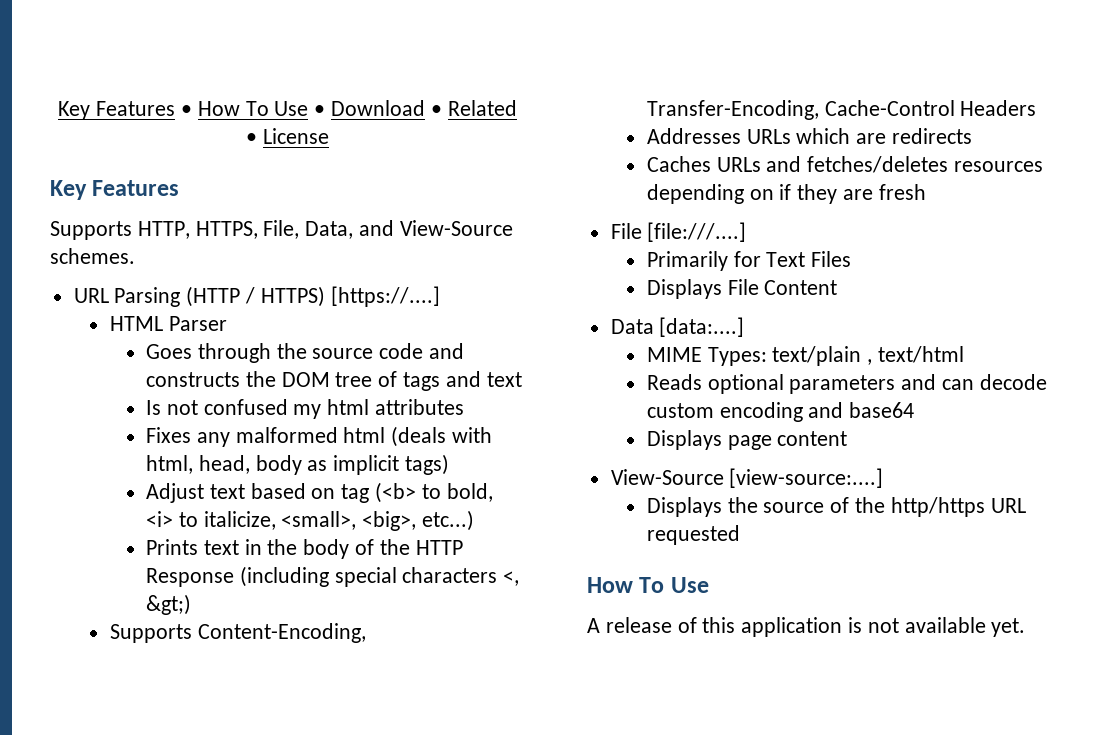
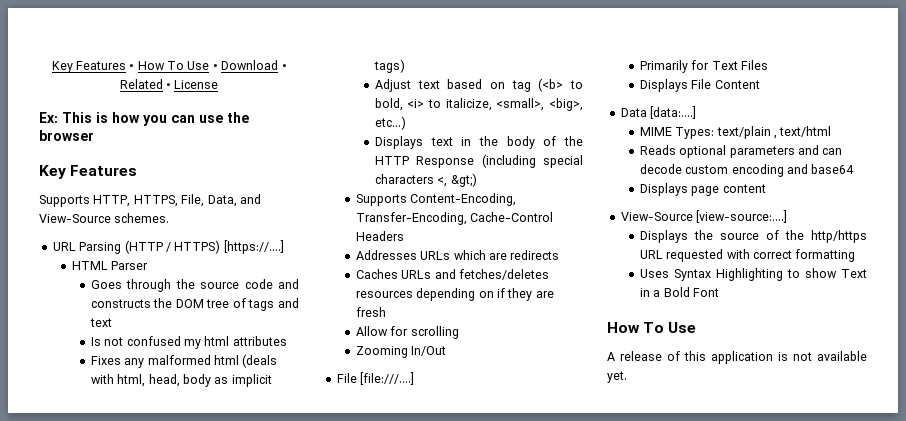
+ Ex: This is how you can use the browser
- Prints text in the body of the HTTP Response (including special characters <, &gt;)
+ Displays text in the body of the HTTP Response (including special characters <, &gt;)
+ Allow for scrolling
+ Zooming In/Out
- Displays the source of the http/https URL requested
+ Displays the source of the http/https URL requested with correct formatting
+ Uses Syntax Highlighting to show Text in a Bold Font

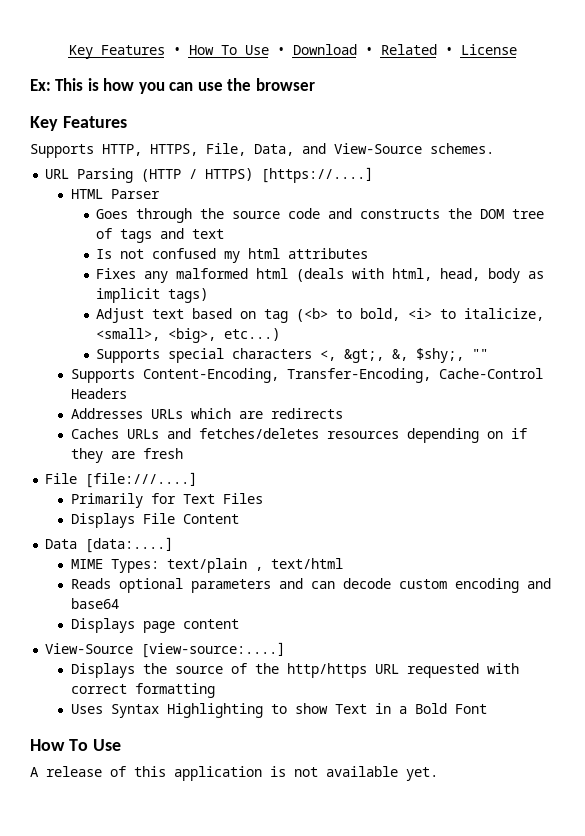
- Displays text in the body of the HTTP Response (including special characters <, &gt;)
+ Supports special characters <, &gt;, &, $shy;, ""
- Allow for scrolling
- Zooming In/Out

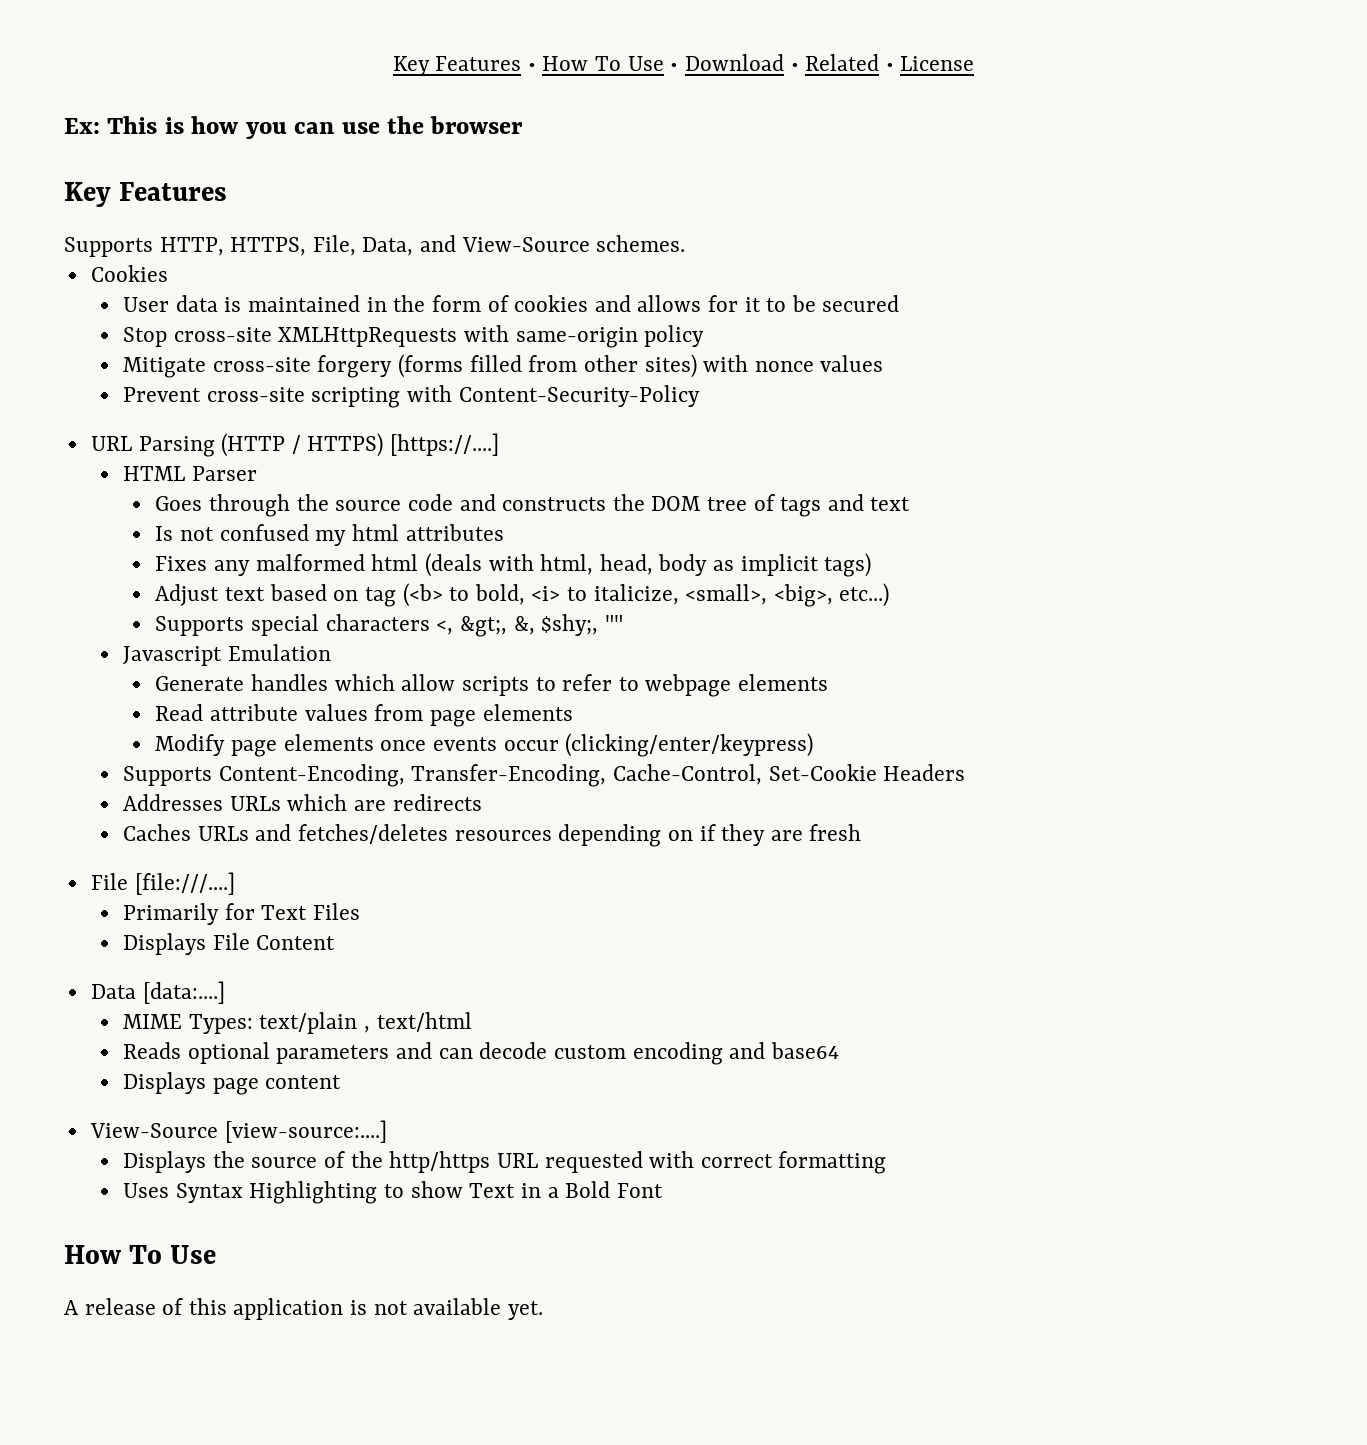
+ Cookies
+ User data is maintained in the form of cookies and allows for it to be secured
+ Stop cross-site XMLHttpRequests with same-origin policy
+ Mitigate cross-site forgery (forms filled from other sites) with nonce values
+ Prevent cross-site scripting with Content-Security-Policy
+ Javascript Emulation
+ Generate handles which allow scripts to refer to webpage elements
+ Read attribute values from page elements
+ Modify page elements once events occur (clicking/enter/keypress)
- Supports Content-Encoding, Transfer-Encoding, Cache-Control Headers
+ Supports Content-Encoding, Transfer-Encoding, Cache-Control, Set-Cookie Headers

